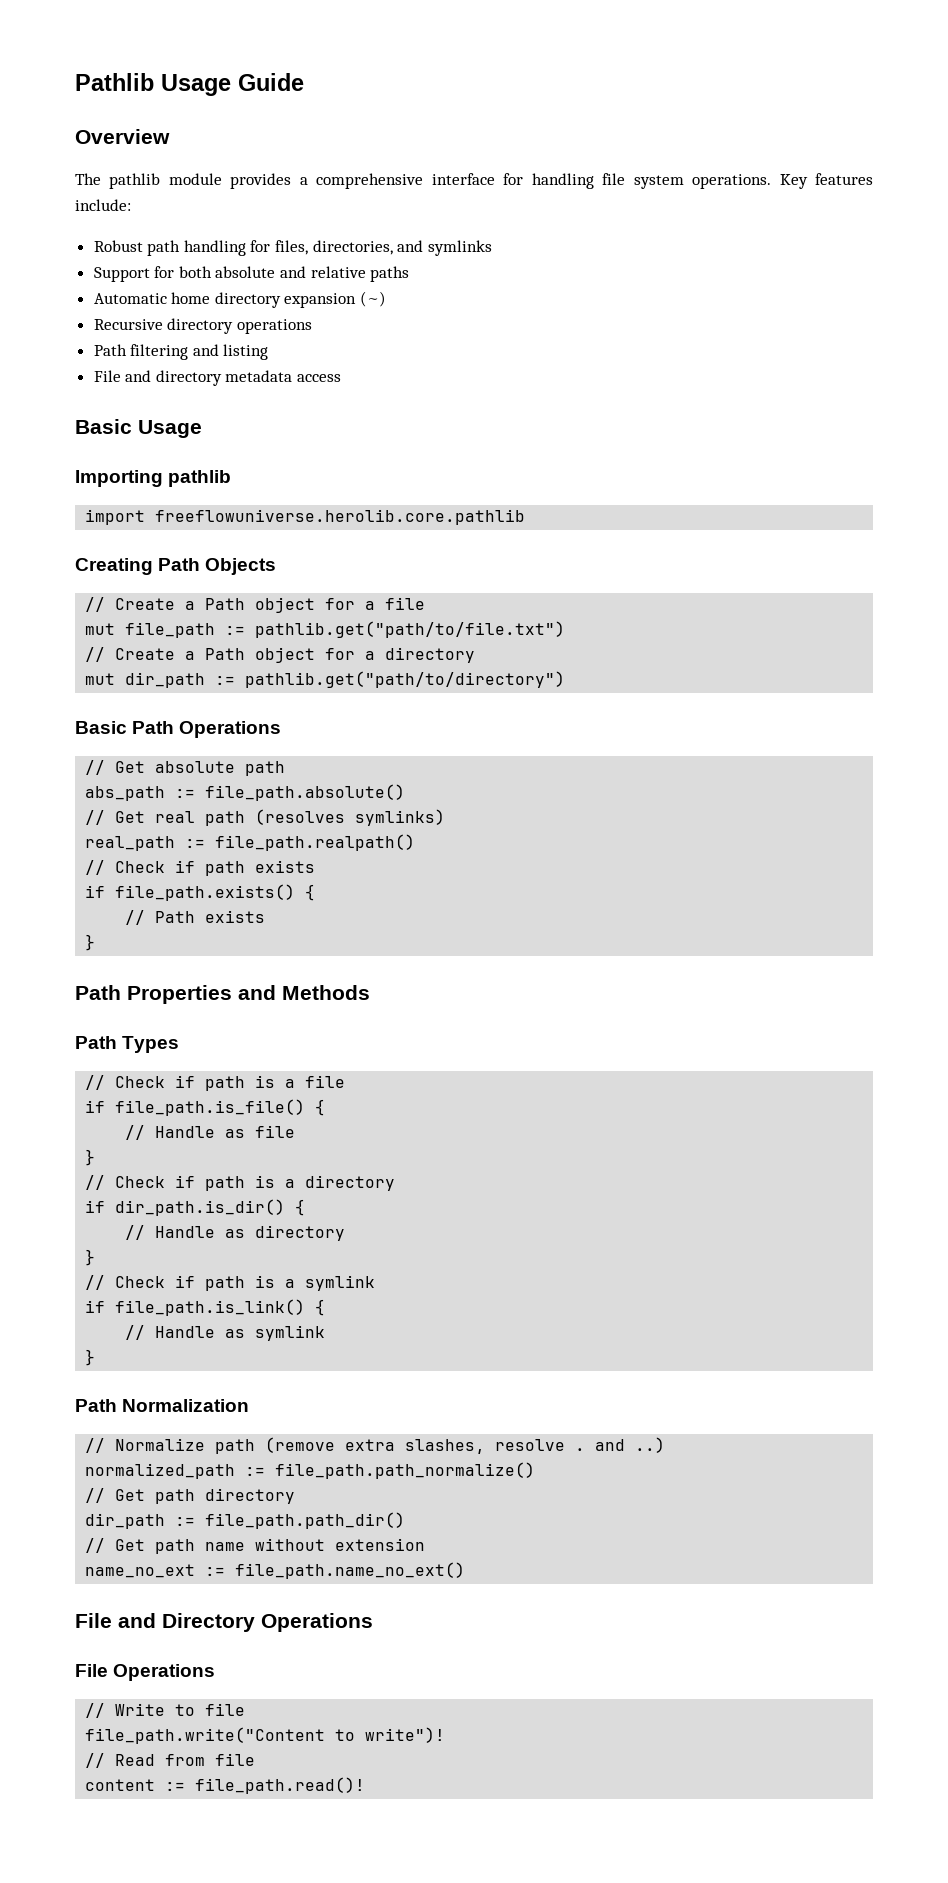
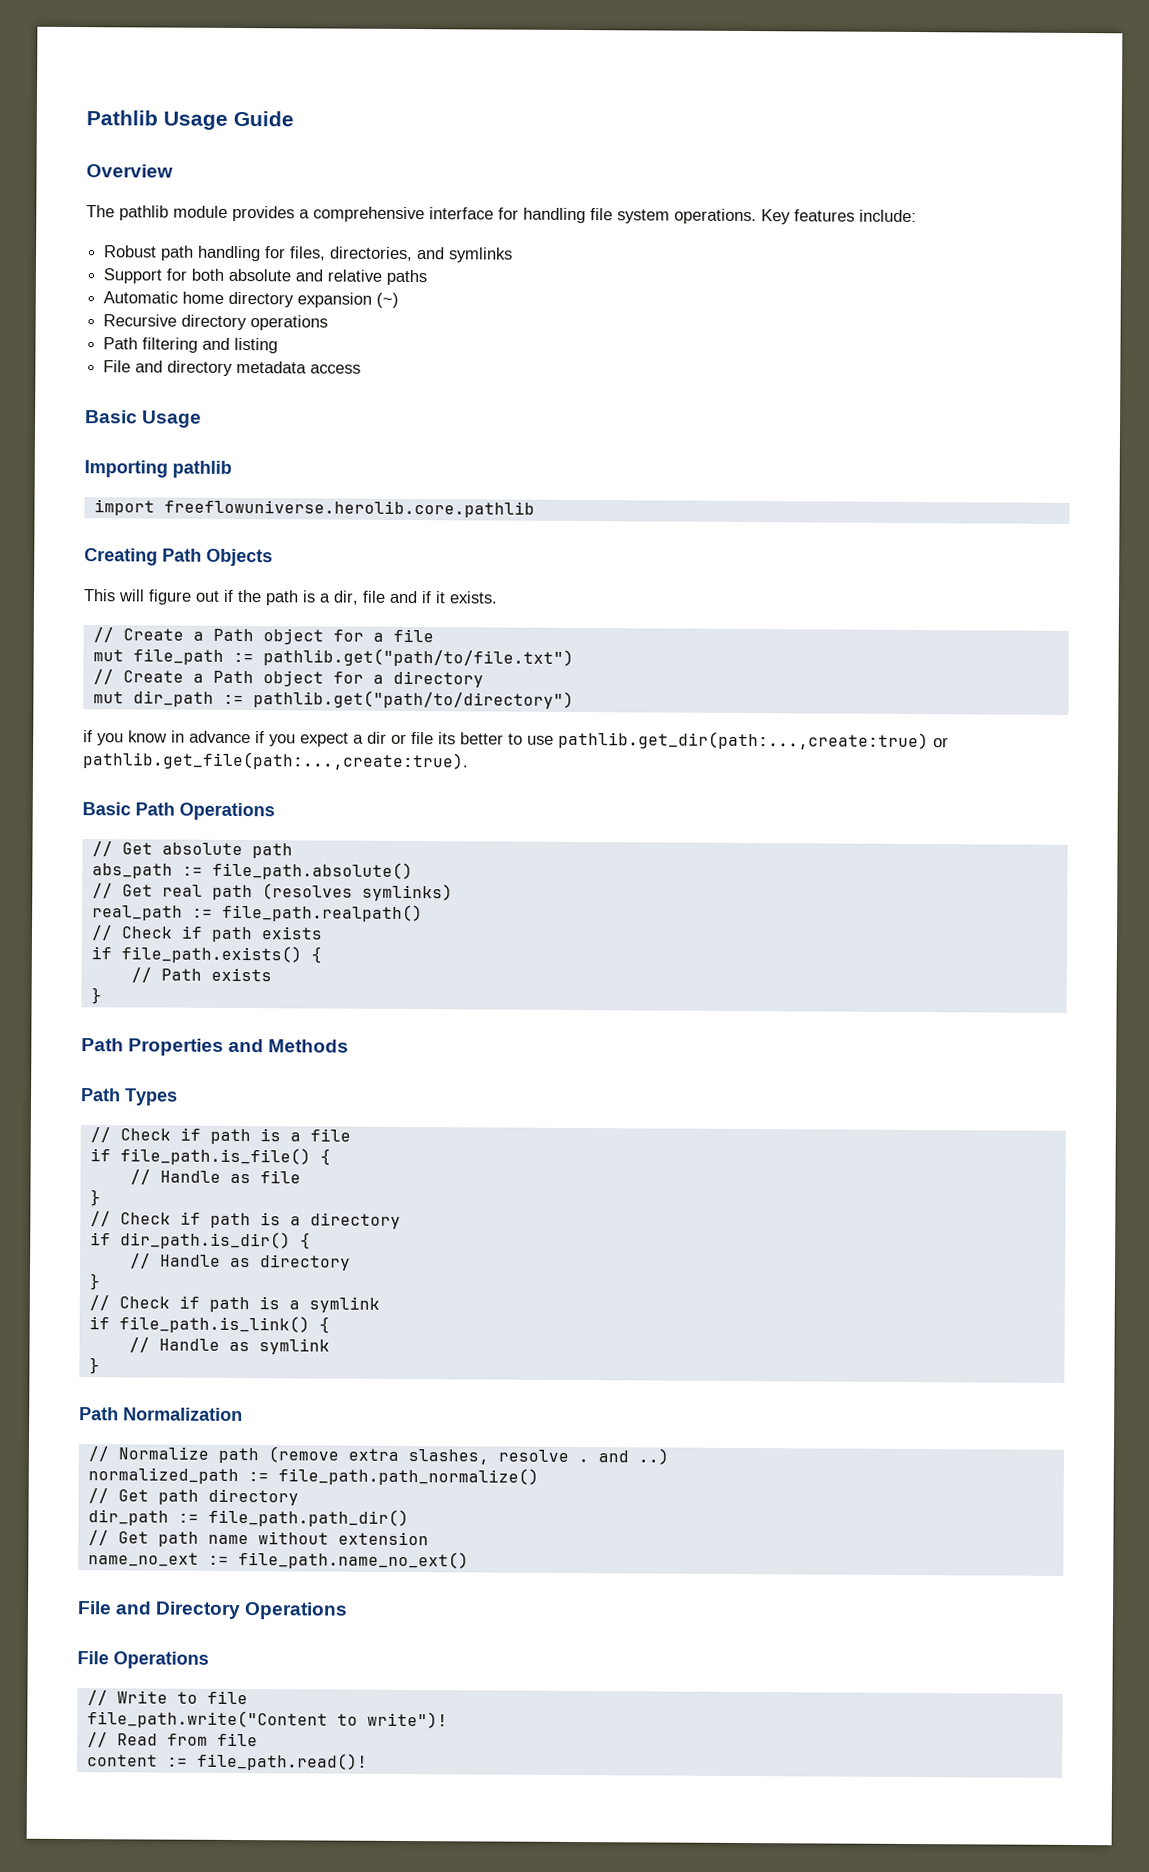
+ This will figure out if the path is a dir, file and if it exists.
+ if you know in advance if you expect a dir or file its better to use pathlib.get_dir(path:...,create:true) or pathlib.get_file(path:...,create:true).

